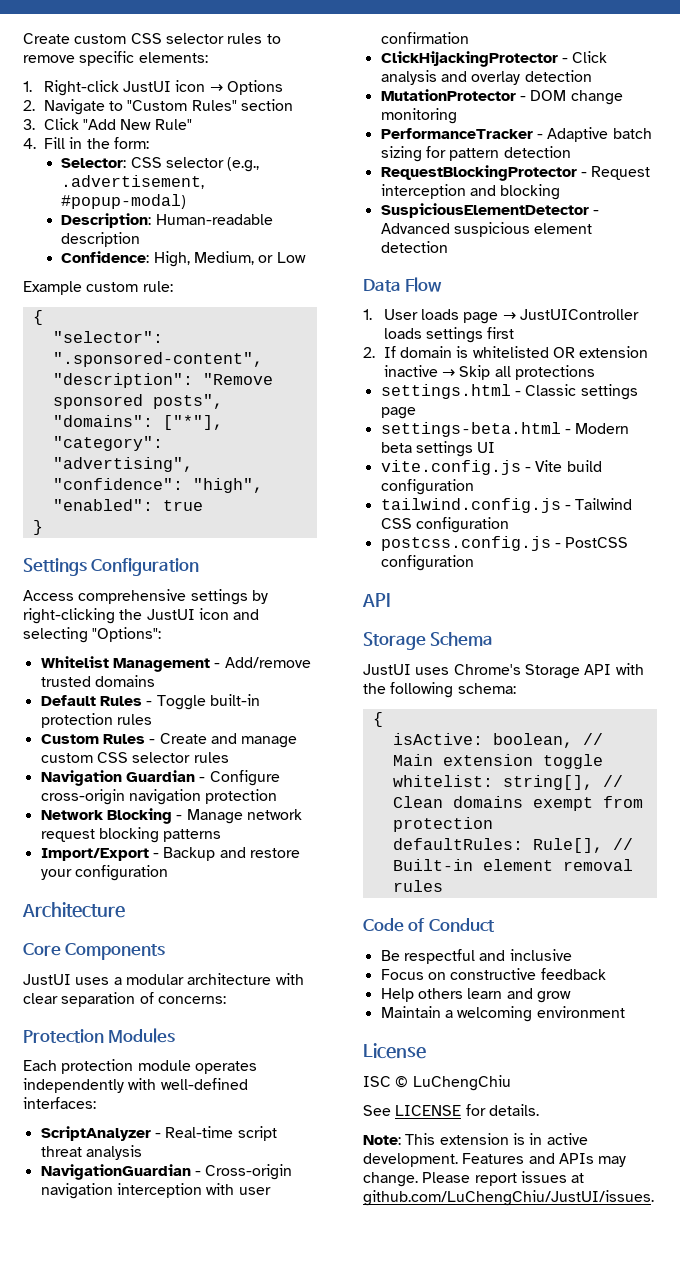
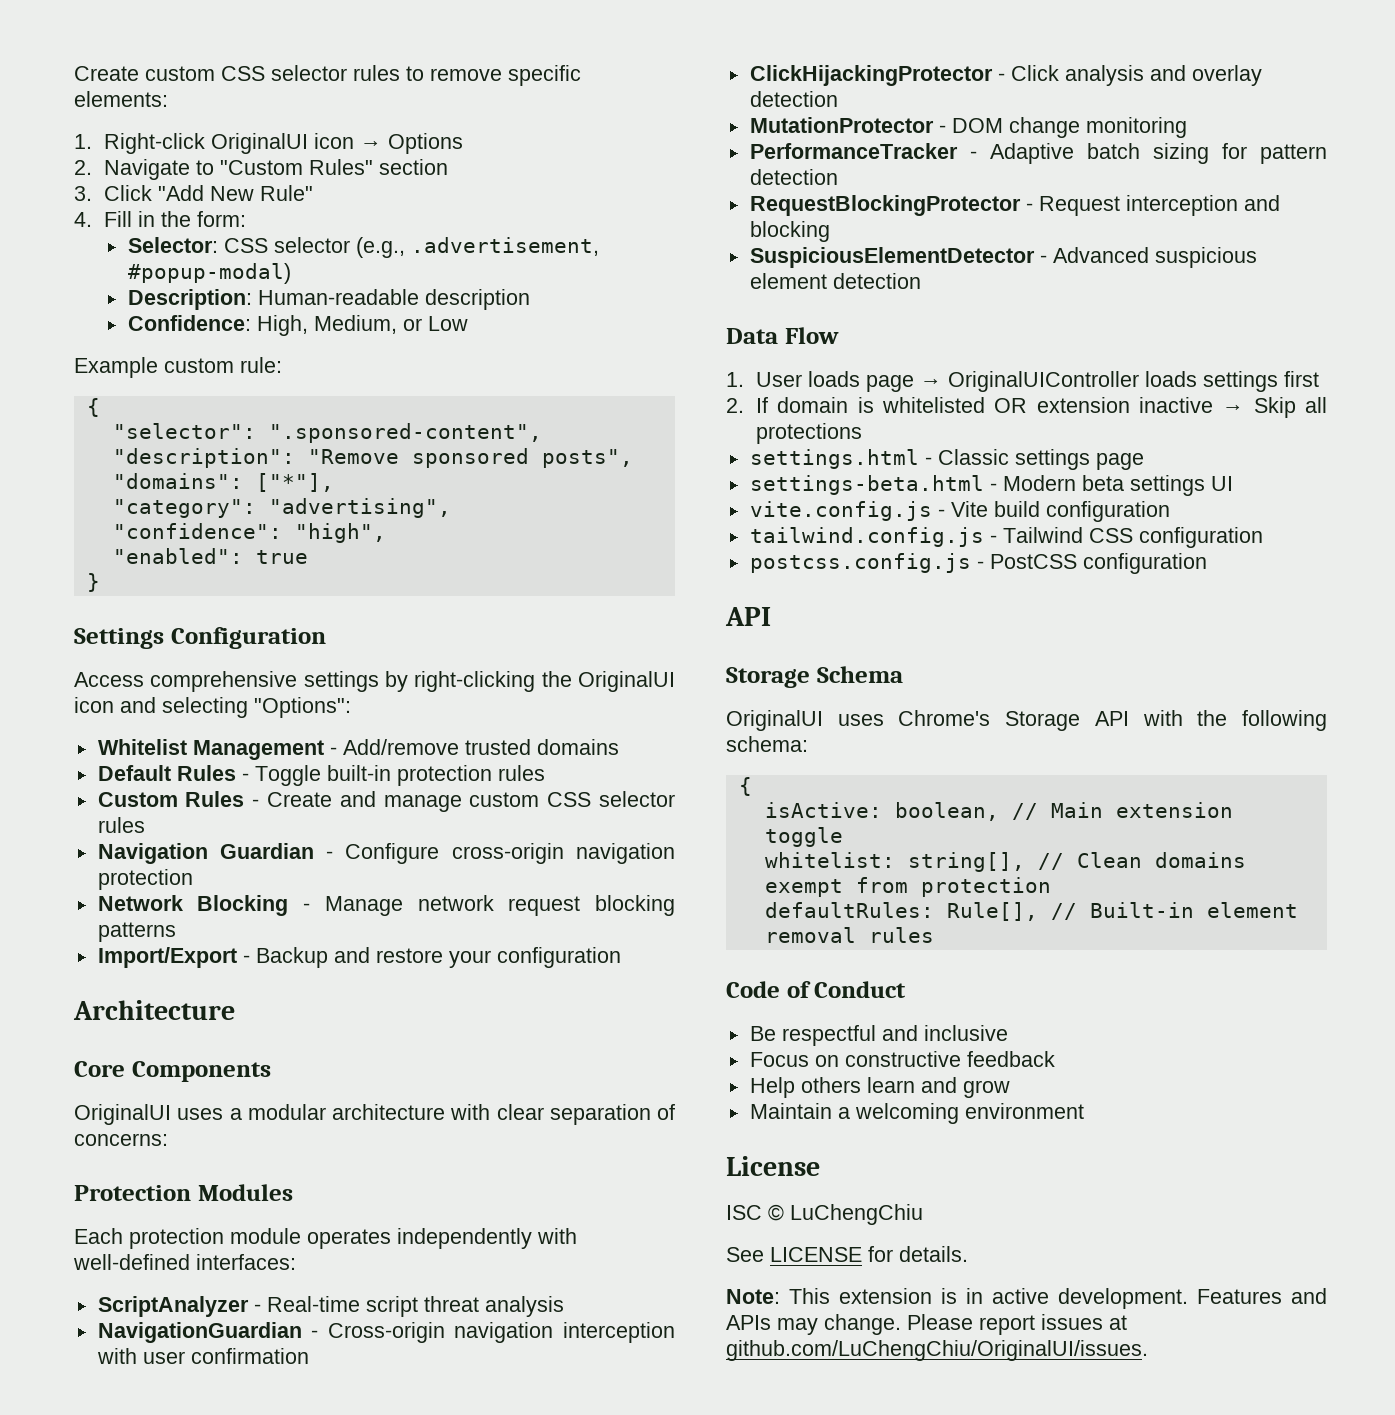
- 1. Right-click JustUI icon → Options
+ 1. Right-click OriginalUI icon → Options
- Access comprehensive settings by right-clicking the JustUI icon and selecting "Options":
+ Access comprehensive settings by right-clicking the OriginalUI icon and selecting "Options":
- JustUI uses a modular architecture with clear separation of concerns:
+ OriginalUI uses a modular architecture with clear separation of concerns:
- 1. User loads page → JustUIController loads settings first
+ 1. User loads page → OriginalUIController loads settings first
- JustUI uses Chrome's Storage API with the following schema:
+ OriginalUI uses Chrome's Storage API with the following schema:
- Please report issues at github.com/LuChengChiu/JustUI/issues.
+ Please report issues at github.com/LuChengChiu/OriginalUI/issues.

